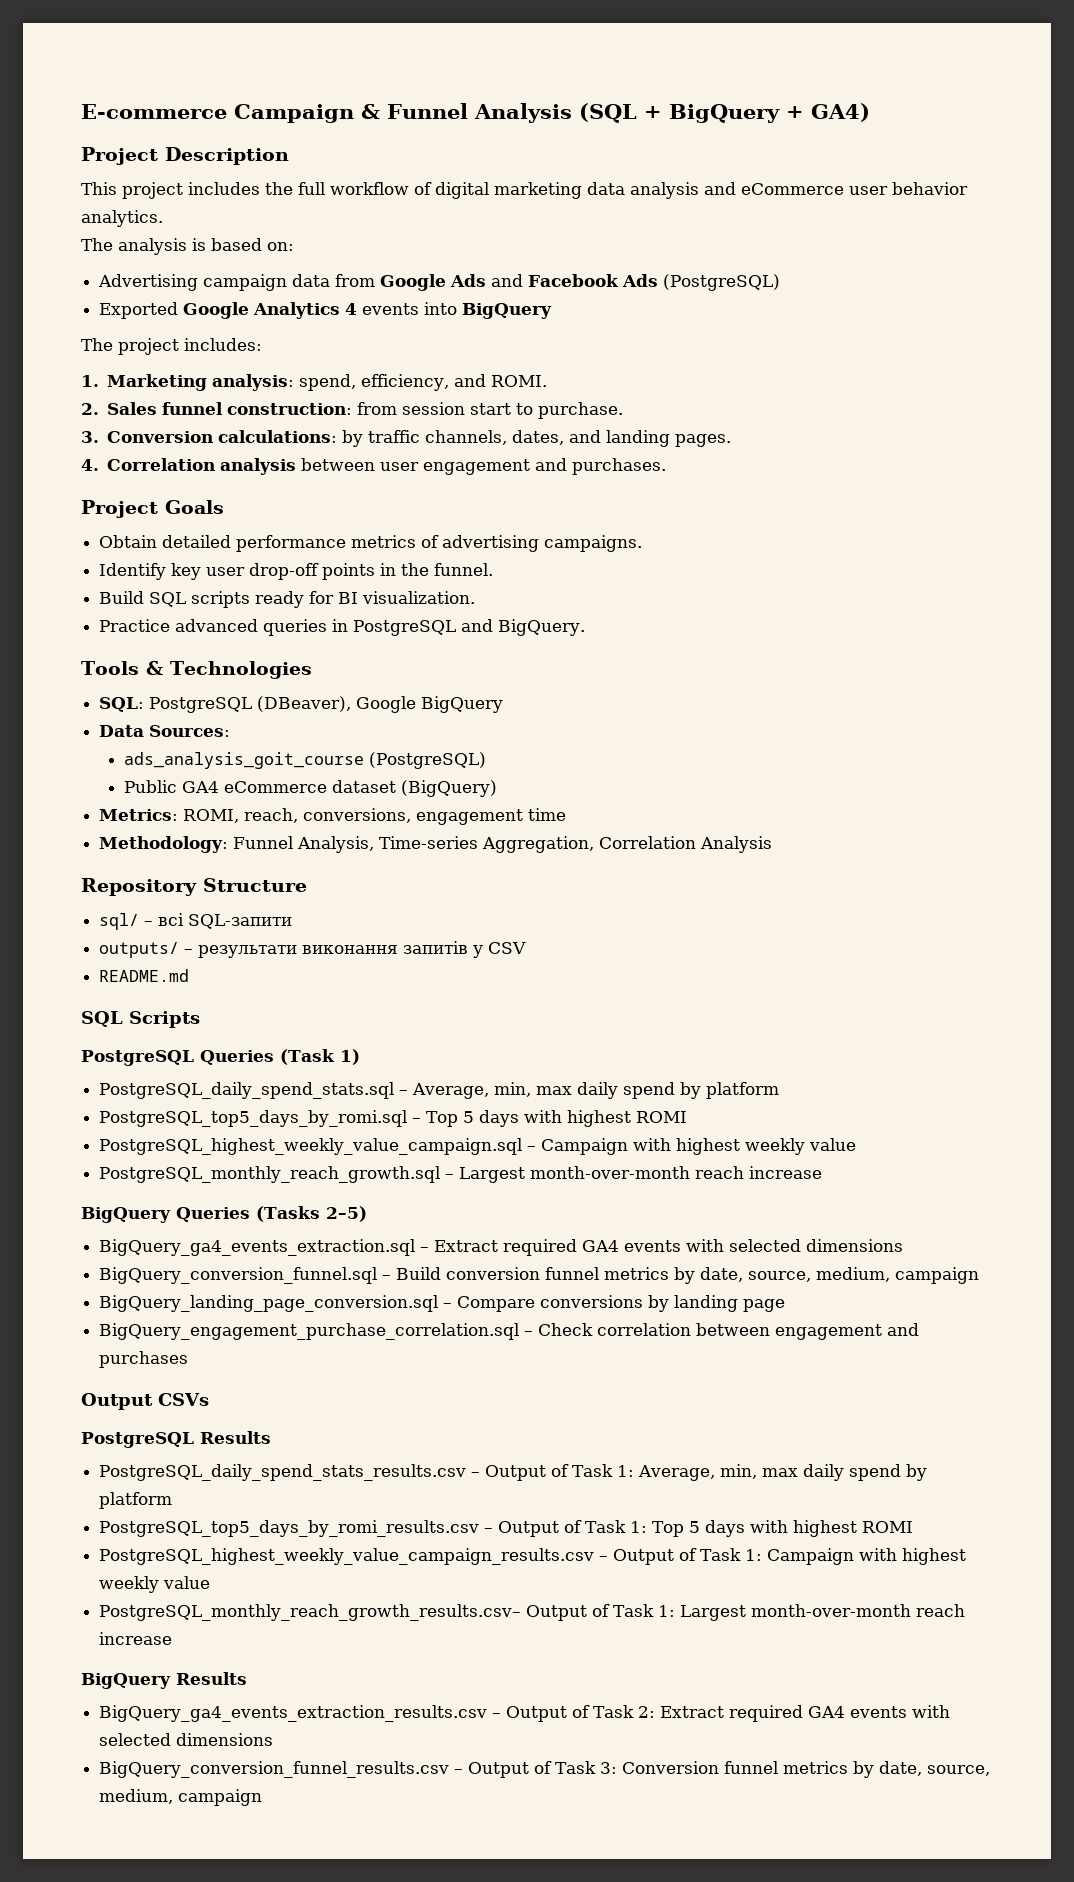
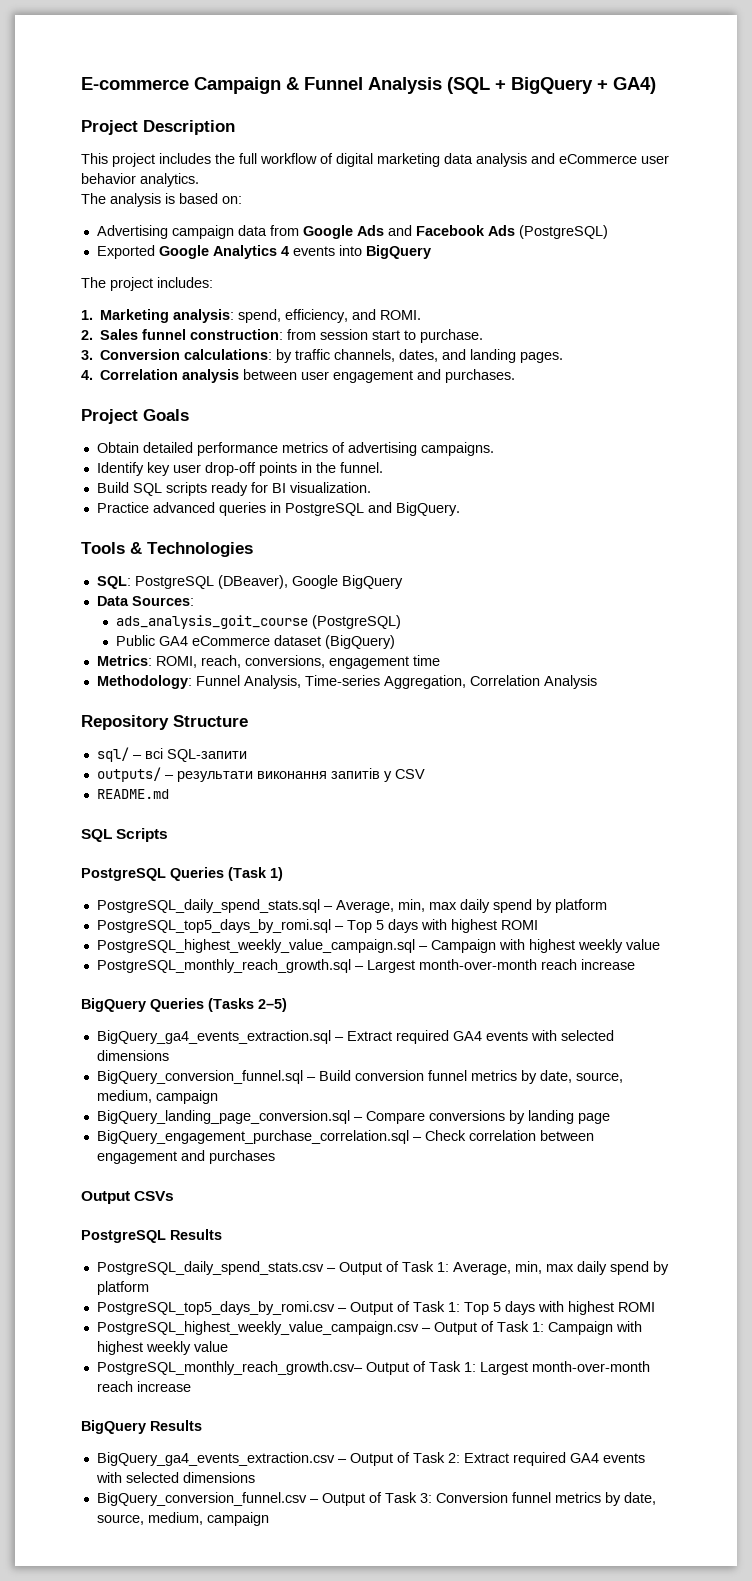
- PostgreSQL_daily_spend_stats_results.csv – Output of Task 1: Average, min, max daily spend by platform
+ PostgreSQL_daily_spend_stats.csv – Output of Task 1: Average, min, max daily spend by platform
- PostgreSQL_top5_days_by_romi_results.csv – Output of Task 1: Top 5 days with highest ROMI
+ PostgreSQL_top5_days_by_romi.csv – Output of Task 1: Top 5 days with highest ROMI
- PostgreSQL_highest_weekly_value_campaign_results.csv – Output of Task 1: Campaign with highest weekly value
+ PostgreSQL_highest_weekly_value_campaign.csv – Output of Task 1: Campaign with highest weekly value
- PostgreSQL_monthly_reach_growth_results.csv– Output of Task 1: Largest month-over-month reach increase
+ PostgreSQL_monthly_reach_growth.csv– Output of Task 1: Largest month-over-month reach increase
- BigQuery_ga4_events_extraction_results.csv – Output of Task 2: Extract required GA4 events with selected dimensions
+ BigQuery_ga4_events_extraction.csv – Output of Task 2: Extract required GA4 events with selected dimensions
- BigQuery_conversion_funnel_results.csv – Output of Task 3: Conversion funnel metrics by date, source, medium, campaign
+ BigQuery_conversion_funnel.csv – Output of Task 3: Conversion funnel metrics by date, source, medium, campaign

